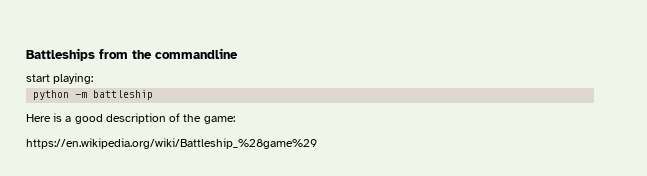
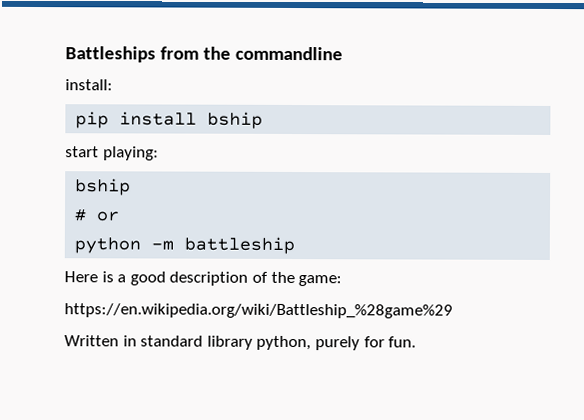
+ install:
+ pip install bship
  start playing:
+ bship
+ # or
+ Written in standard library python, purely for fun.

